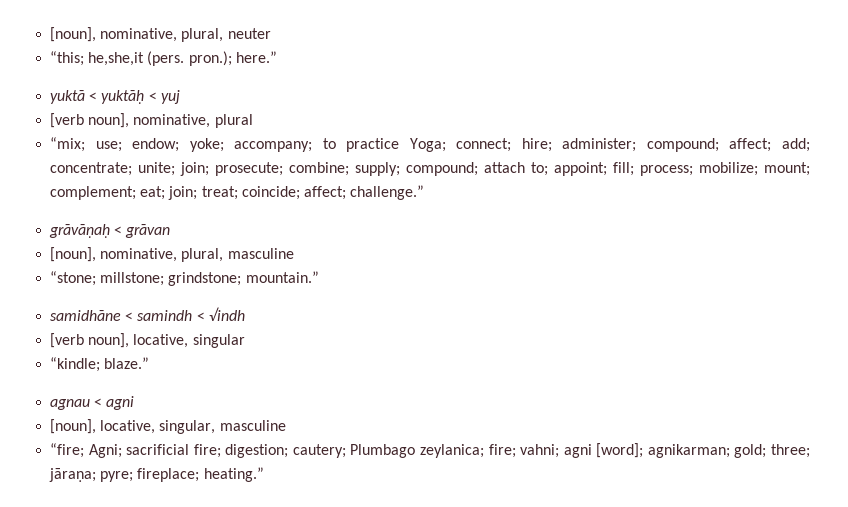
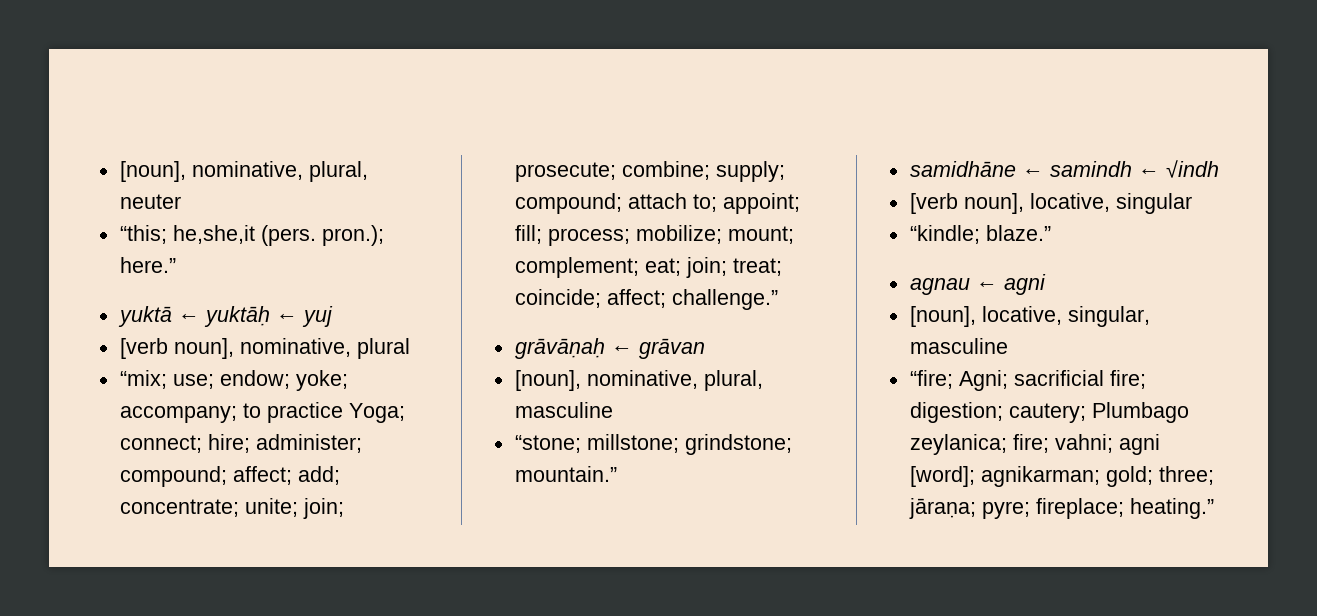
- yuktā < yuktāḥ < yuj
+ yuktā ← yuktāḥ ← yuj
- grāvāṇaḥ < grāvan
+ grāvāṇaḥ ← grāvan
- samidhāne < samindh < √indh
+ samidhāne ← samindh ← √indh
- agnau < agni
+ agnau ← agni

